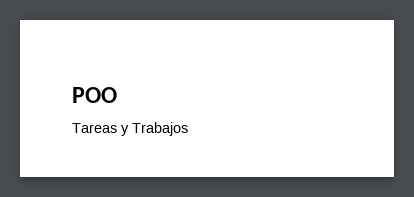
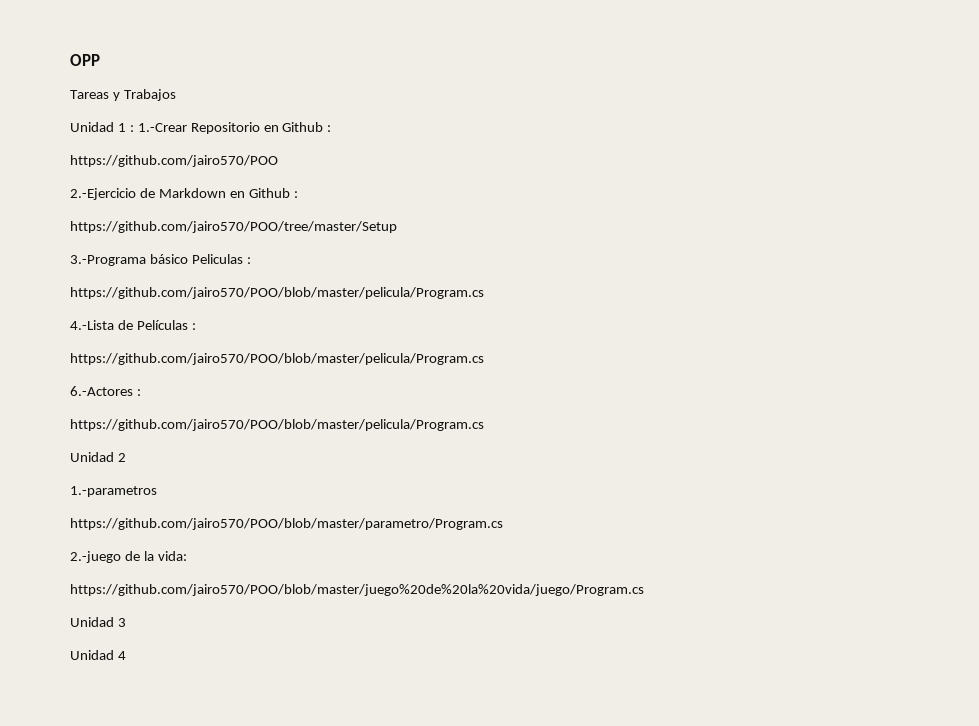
- POO
+ OPP
+ Unidad 1 : 1.-Crear Repositorio en Github :
+ https://github.com/jairo570/POO
+ 2.-Ejercicio de Markdown en Github :
+ https://github.com/jairo570/POO/tree/master/Setup
+ 3.-Programa básico Peliculas :
+ https://github.com/jairo570/POO/blob/master/pelicula/Program.cs
+ 4.-Lista de Películas :
+ https://github.com/jairo570/POO/blob/master/pelicula/Program.cs
+ 6.-Actores :
+ https://github.com/jairo570/POO/blob/master/pelicula/Program.cs
+ Unidad 2
+ 1.-parametros
+ https://github.com/jairo570/POO/blob/master/parametro/Program.cs
+ 2.-juego de la vida:
+ https://github.com/jairo570/POO/blob/master/juego%20de%20la%20vida/juego/Program.cs
+ Unidad 3
+ Unidad 4

